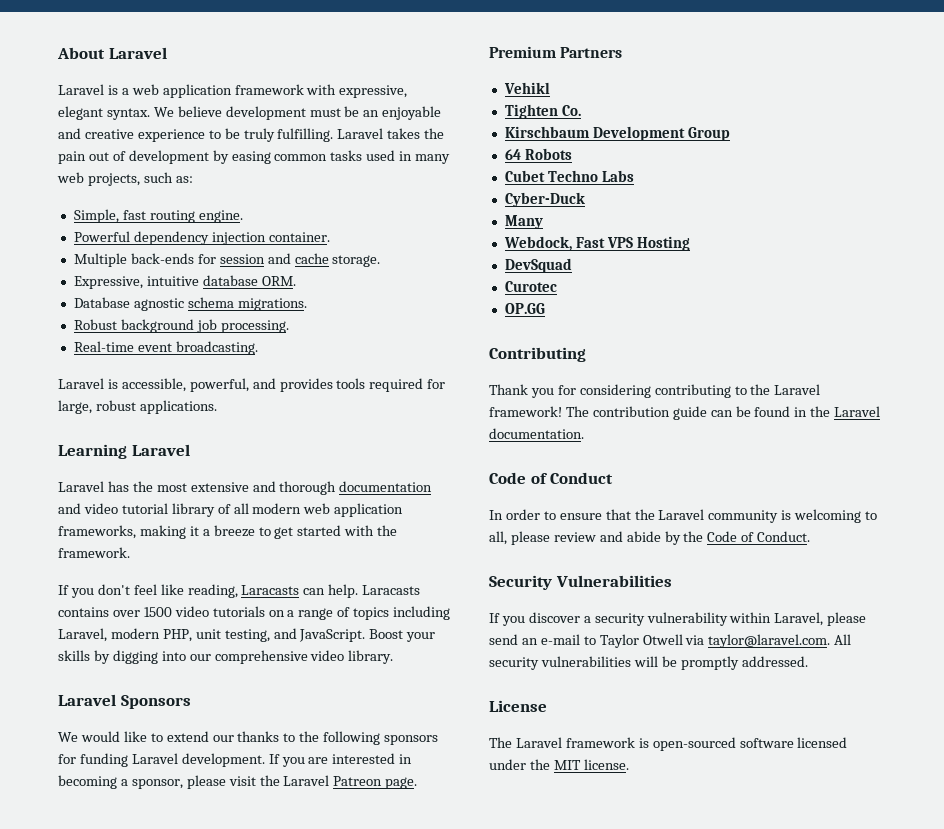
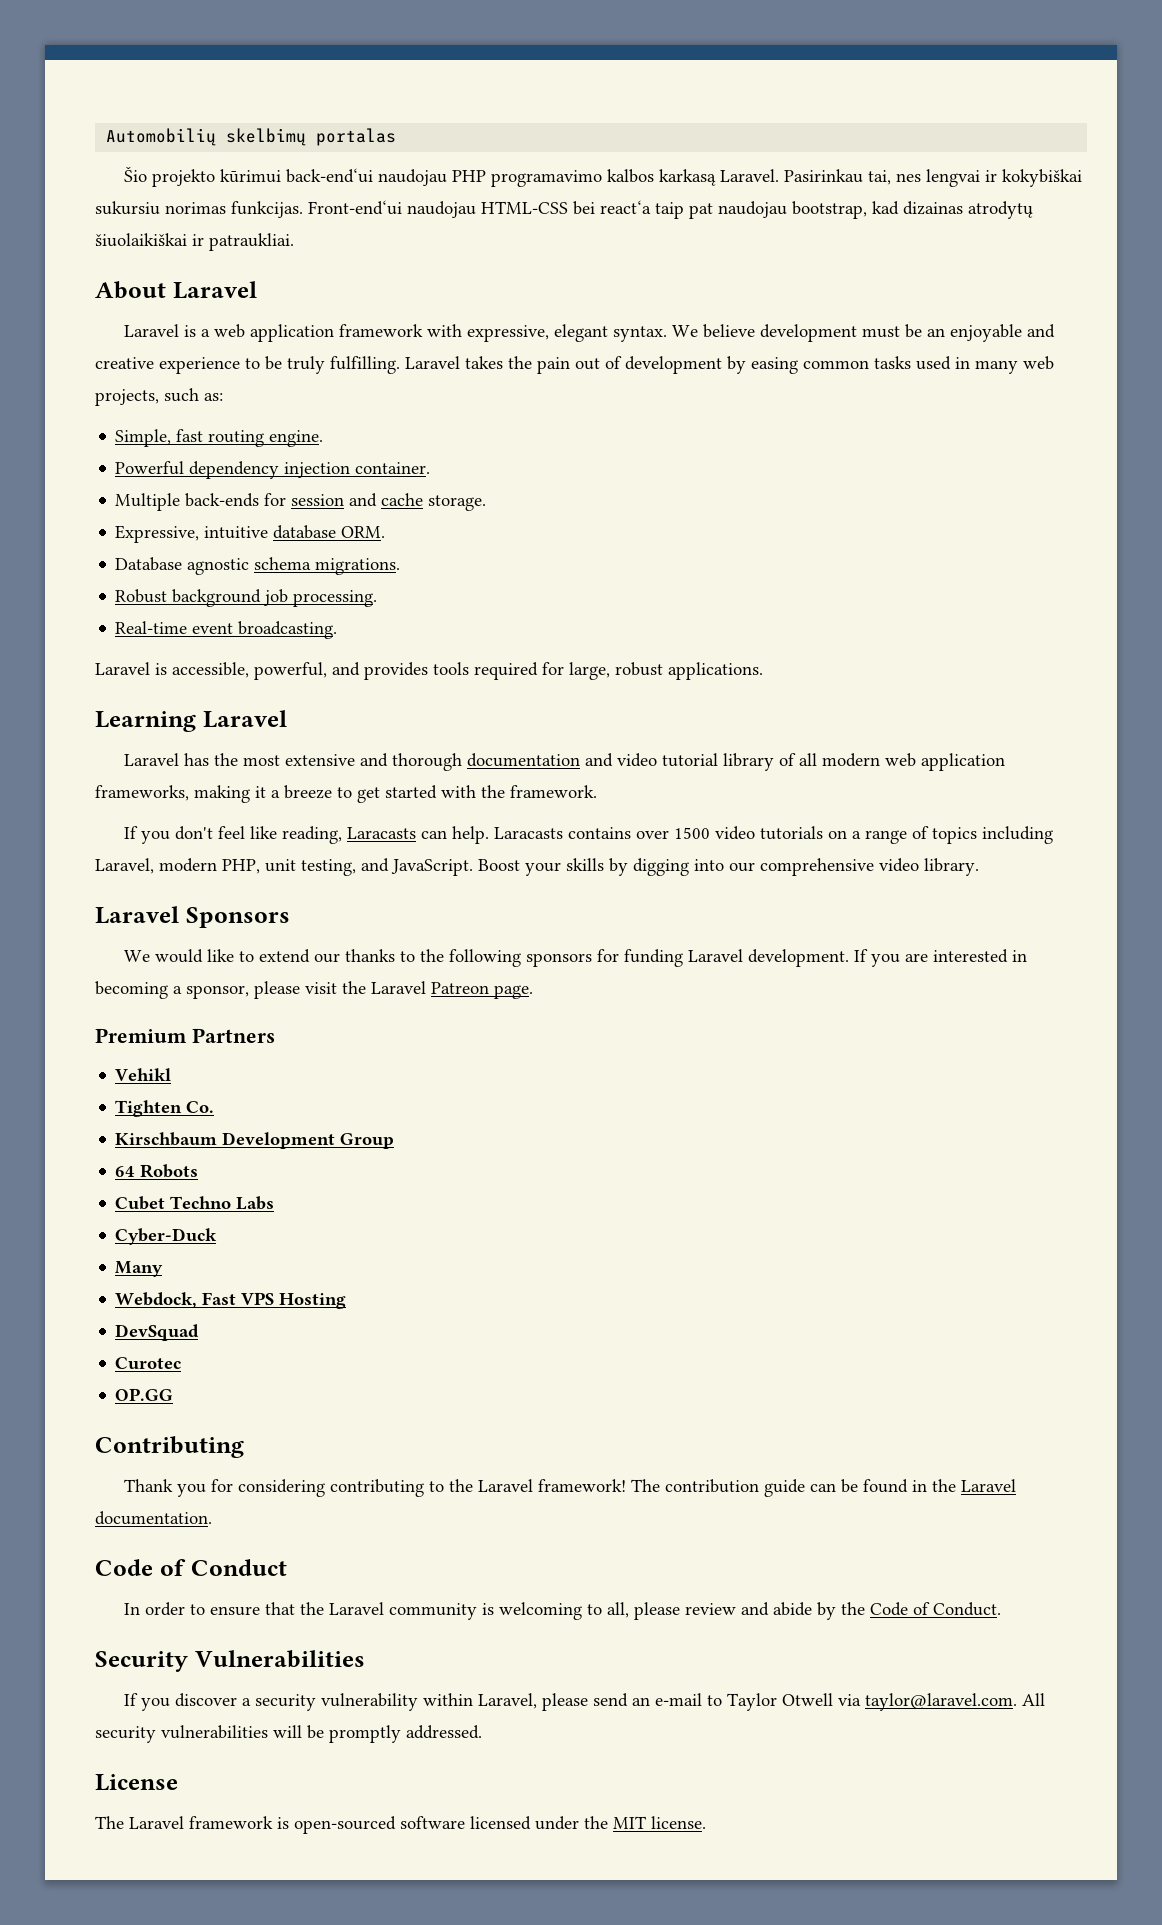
+ Automobilių skelbimų portalas
+ Šio projekto kūrimui back-end‘ui naudojau PHP programavimo kalbos karkasą Laravel. Pasirinkau tai, nes lengvai ir kokybiškai sukursiu norimas funkcijas. Front-end‘ui naudojau HTML-CSS bei react‘a taip pat naudojau bootstrap, kad dizainas atrodytų šiuolaikiškai ir patraukliai.

